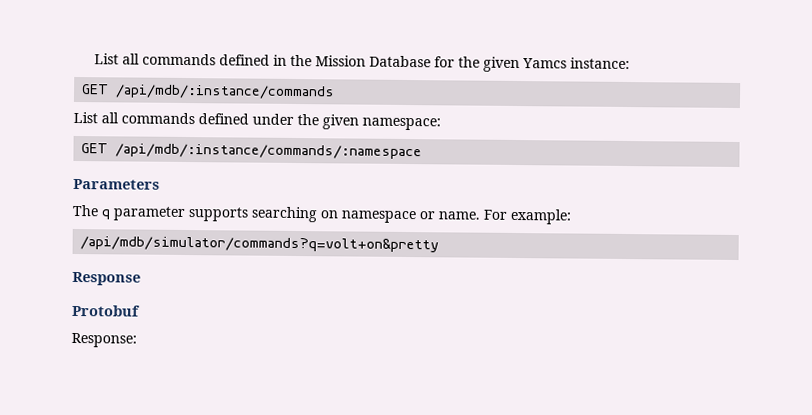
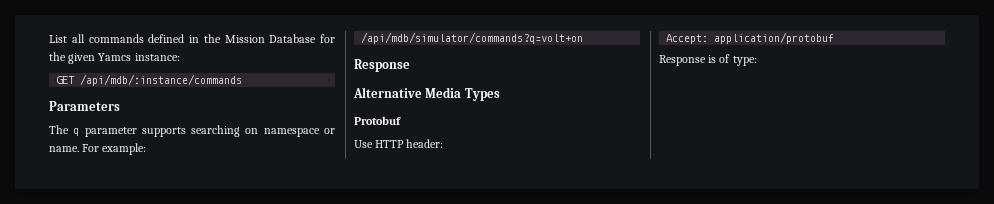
- List all commands defined under the given namespace:
- GET /api/mdb/:instance/commands/:namespace
- /api/mdb/simulator/commands?q=volt+on&pretty
+ /api/mdb/simulator/commands?q=volt+on
+ Alternative Media Types
  Protobuf
- Response:
+ Use HTTP header:
+ Accept: application/protobuf
+ Response is of type:

